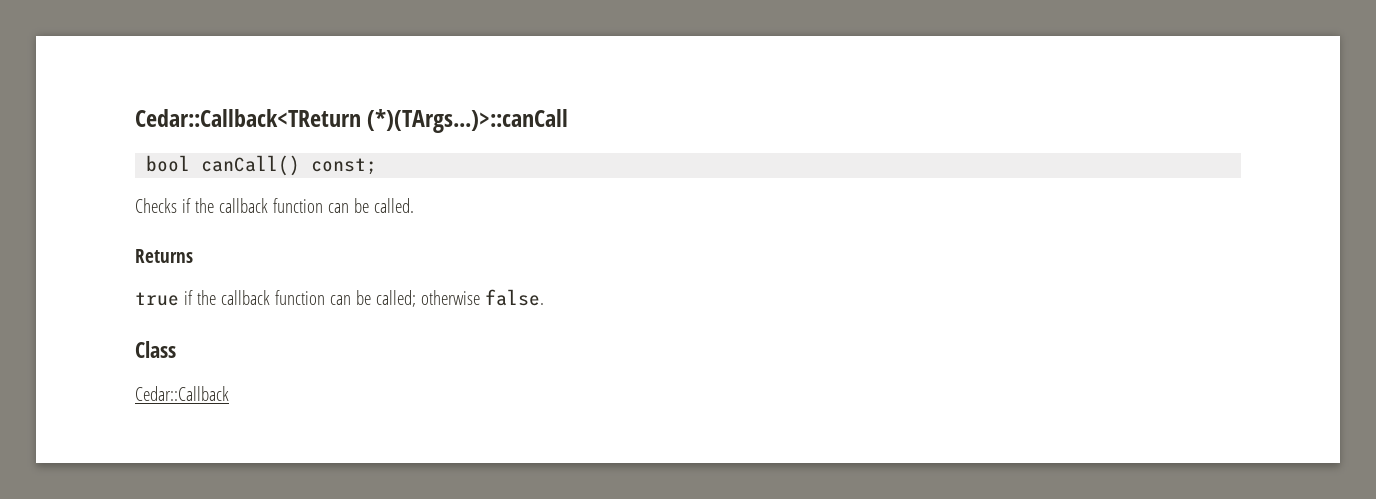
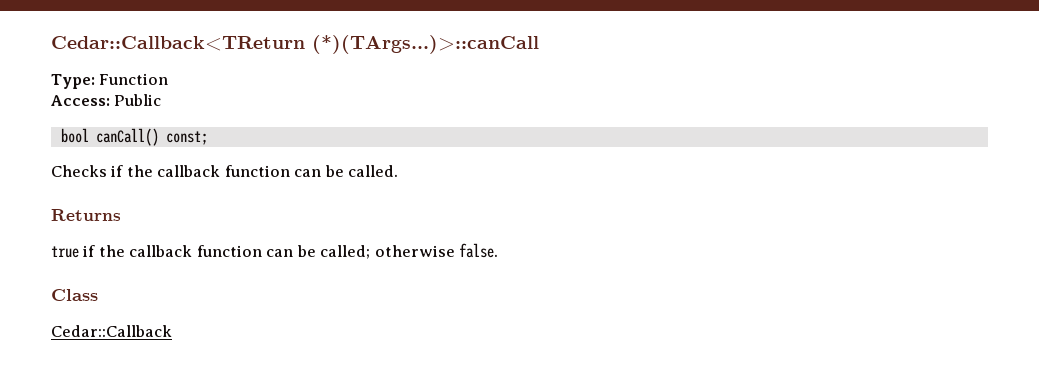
+ Type: Function
+ Access: Public

